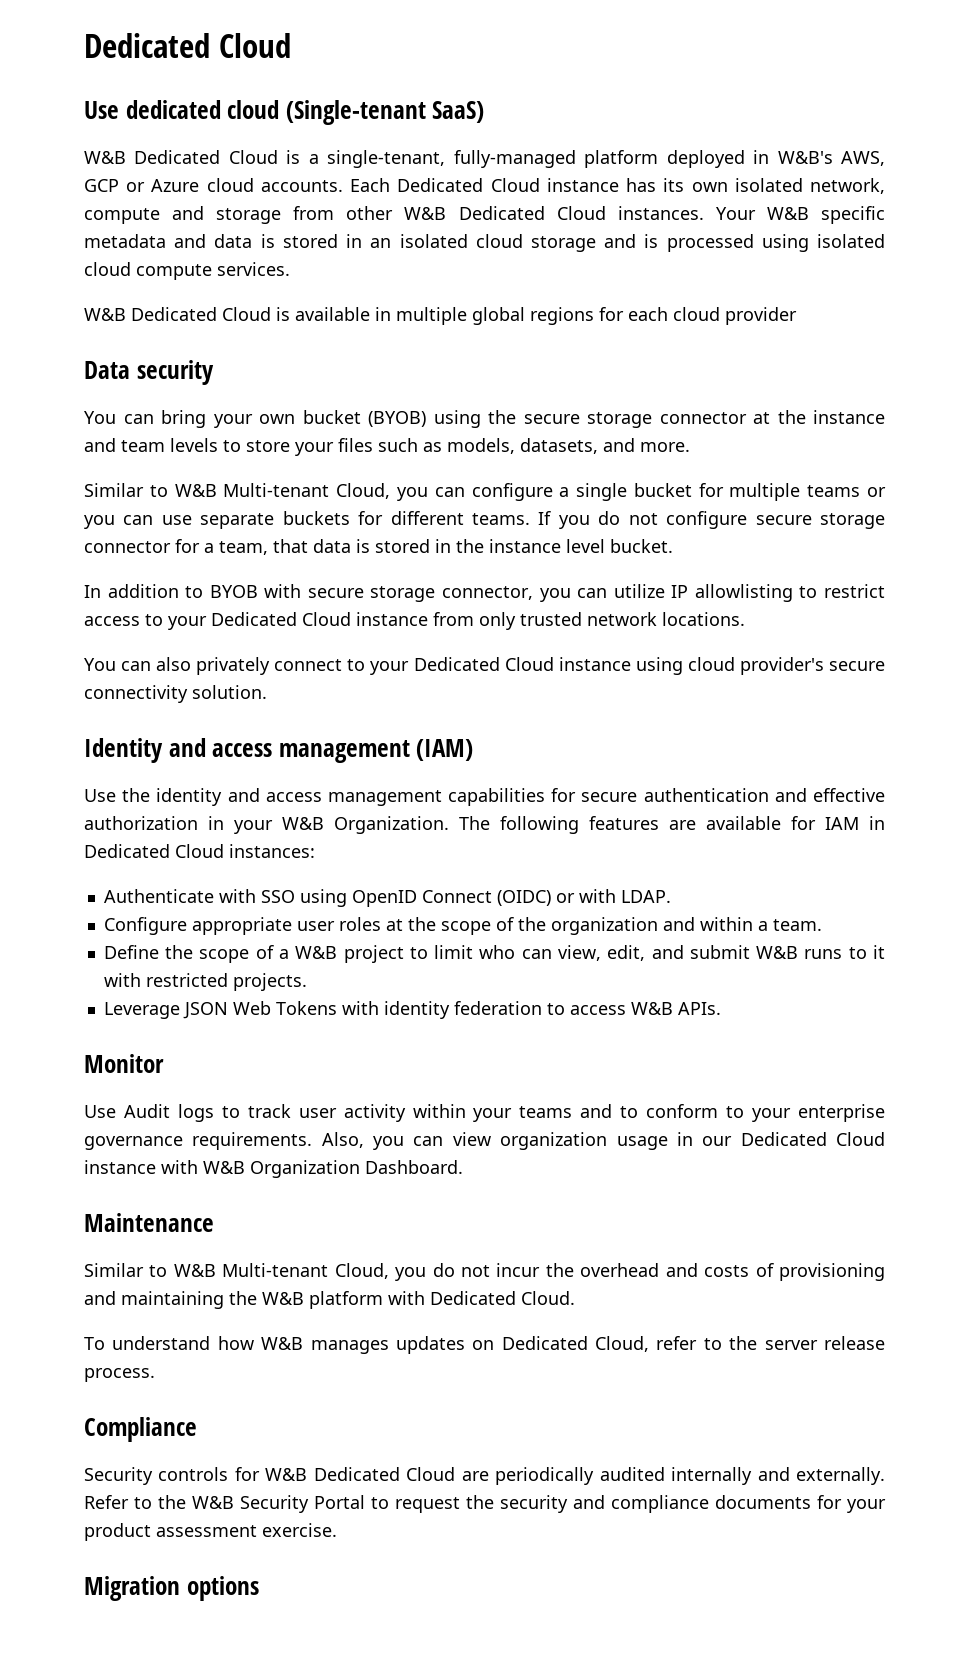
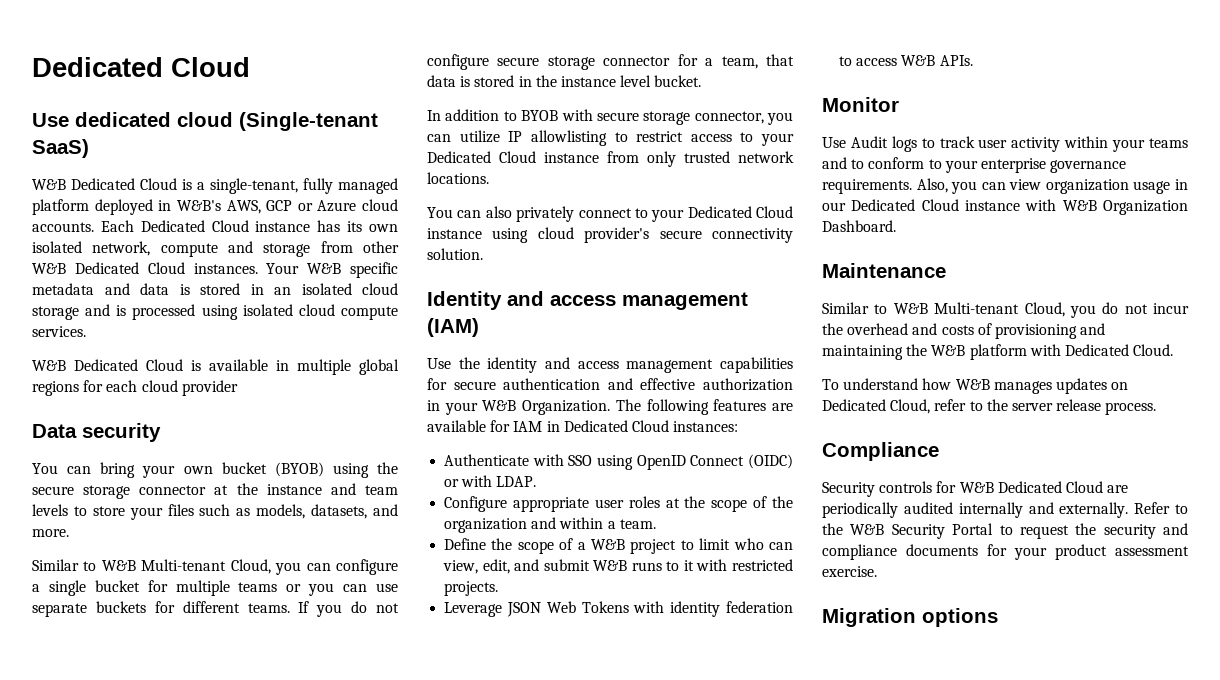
- W&B Dedicated Cloud is a single-tenant, fully-managed platform deployed in W&B's AWS, GCP or Azure cloud accounts.
+ W&B Dedicated Cloud is a single-tenant, fully managed platform deployed in W&B's AWS, GCP or Azure cloud accounts.

